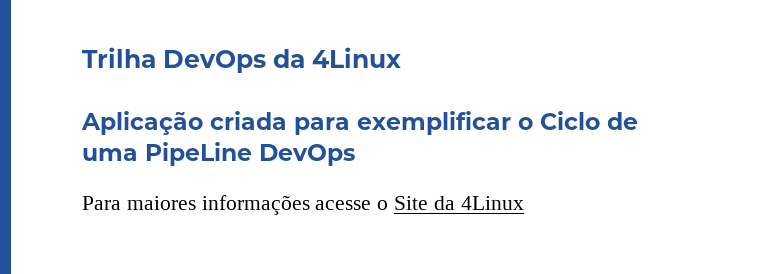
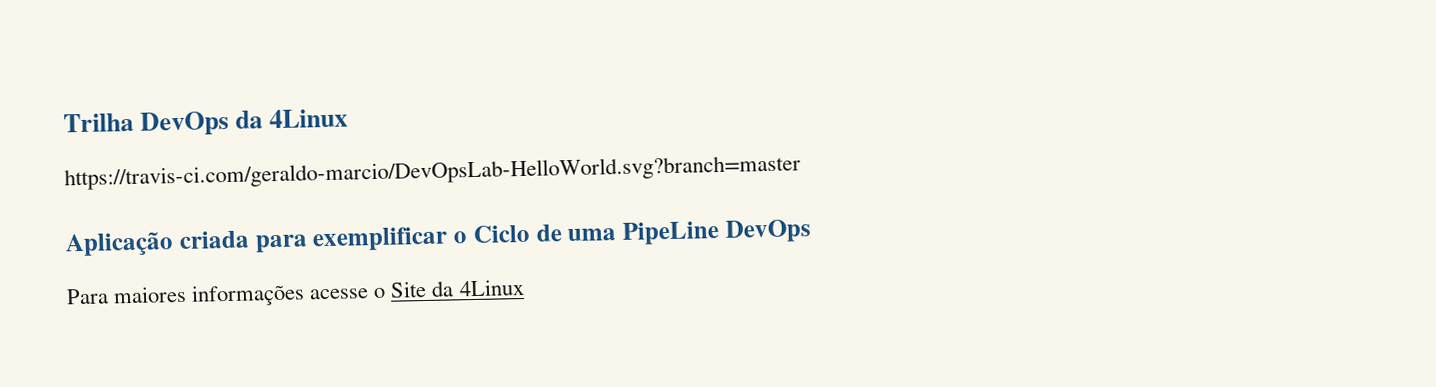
+ https://travis-ci.com/geraldo-marcio/DevOpsLab-HelloWorld.svg?branch=master

